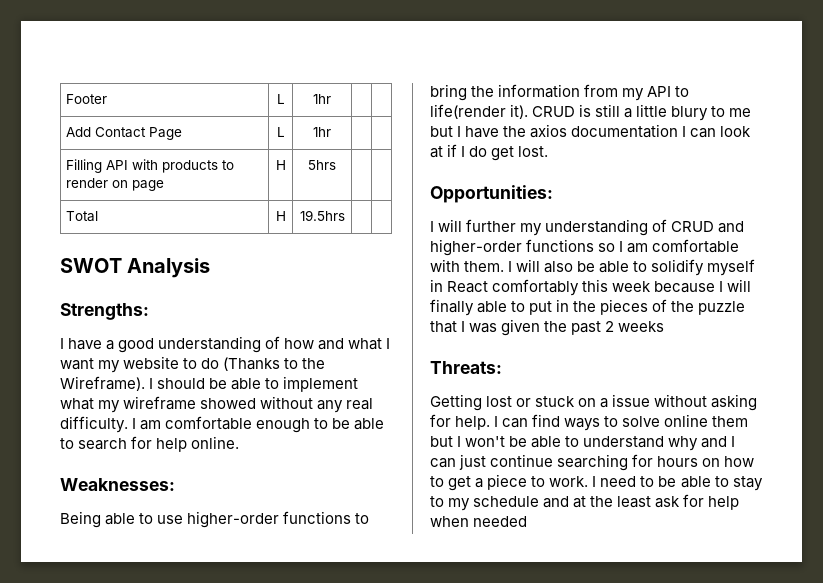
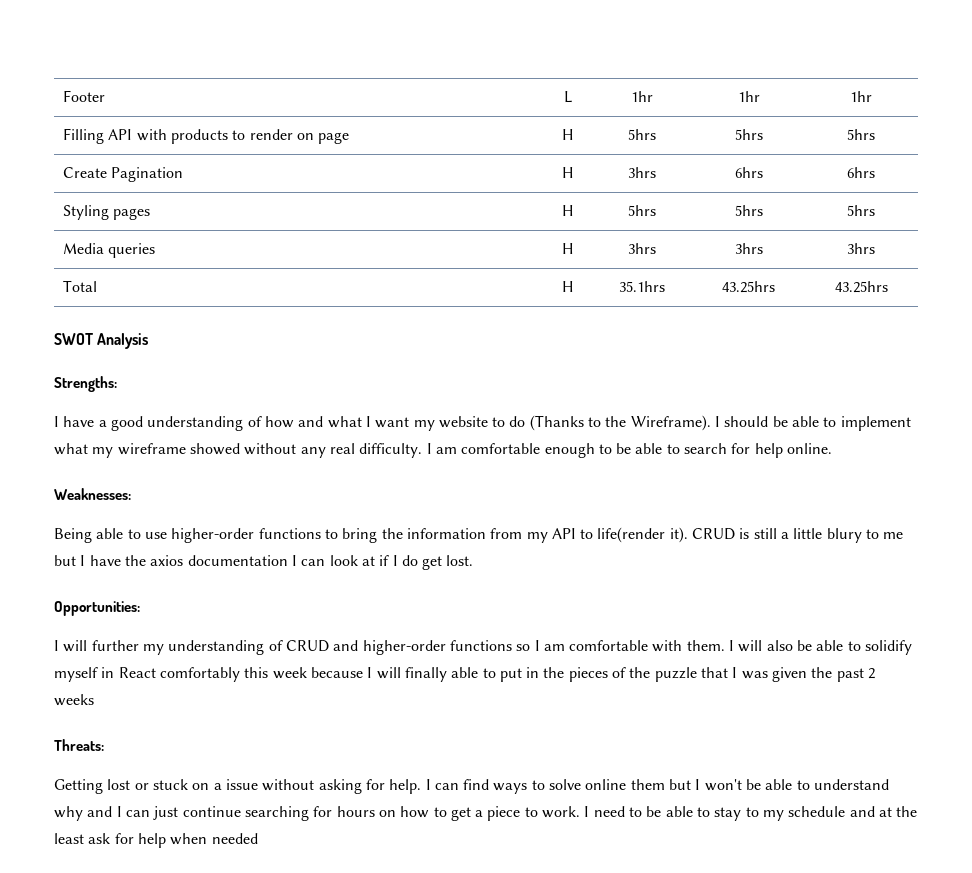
- Footer | L | 1hr | |
- Add Contact Page | L | 1hr | |
+ Footer | L | 1hr | 1hr | 1hr
- Filling API with products to render on page | H | 5hrs | |
+ Filling API with products to render on page | H | 5hrs | 5hrs | 5hrs
+ Create Pagination | H | 3hrs | 6hrs | 6hrs
+ Styling pages | H | 5hrs | 5hrs | 5hrs
+ Media queries | H | 3hrs | 3hrs | 3hrs
- Total | H | 19.5hrs | |
+ Total | H | 35.1hrs | 43.25hrs | 43.25hrs

